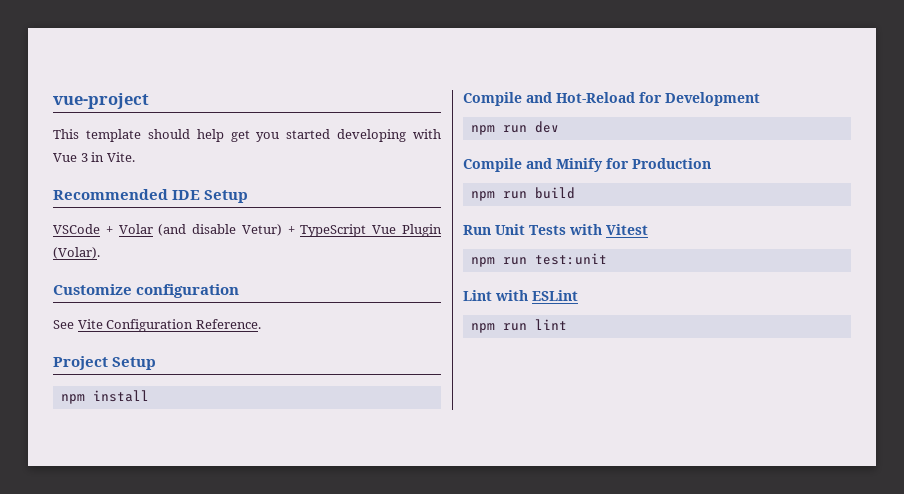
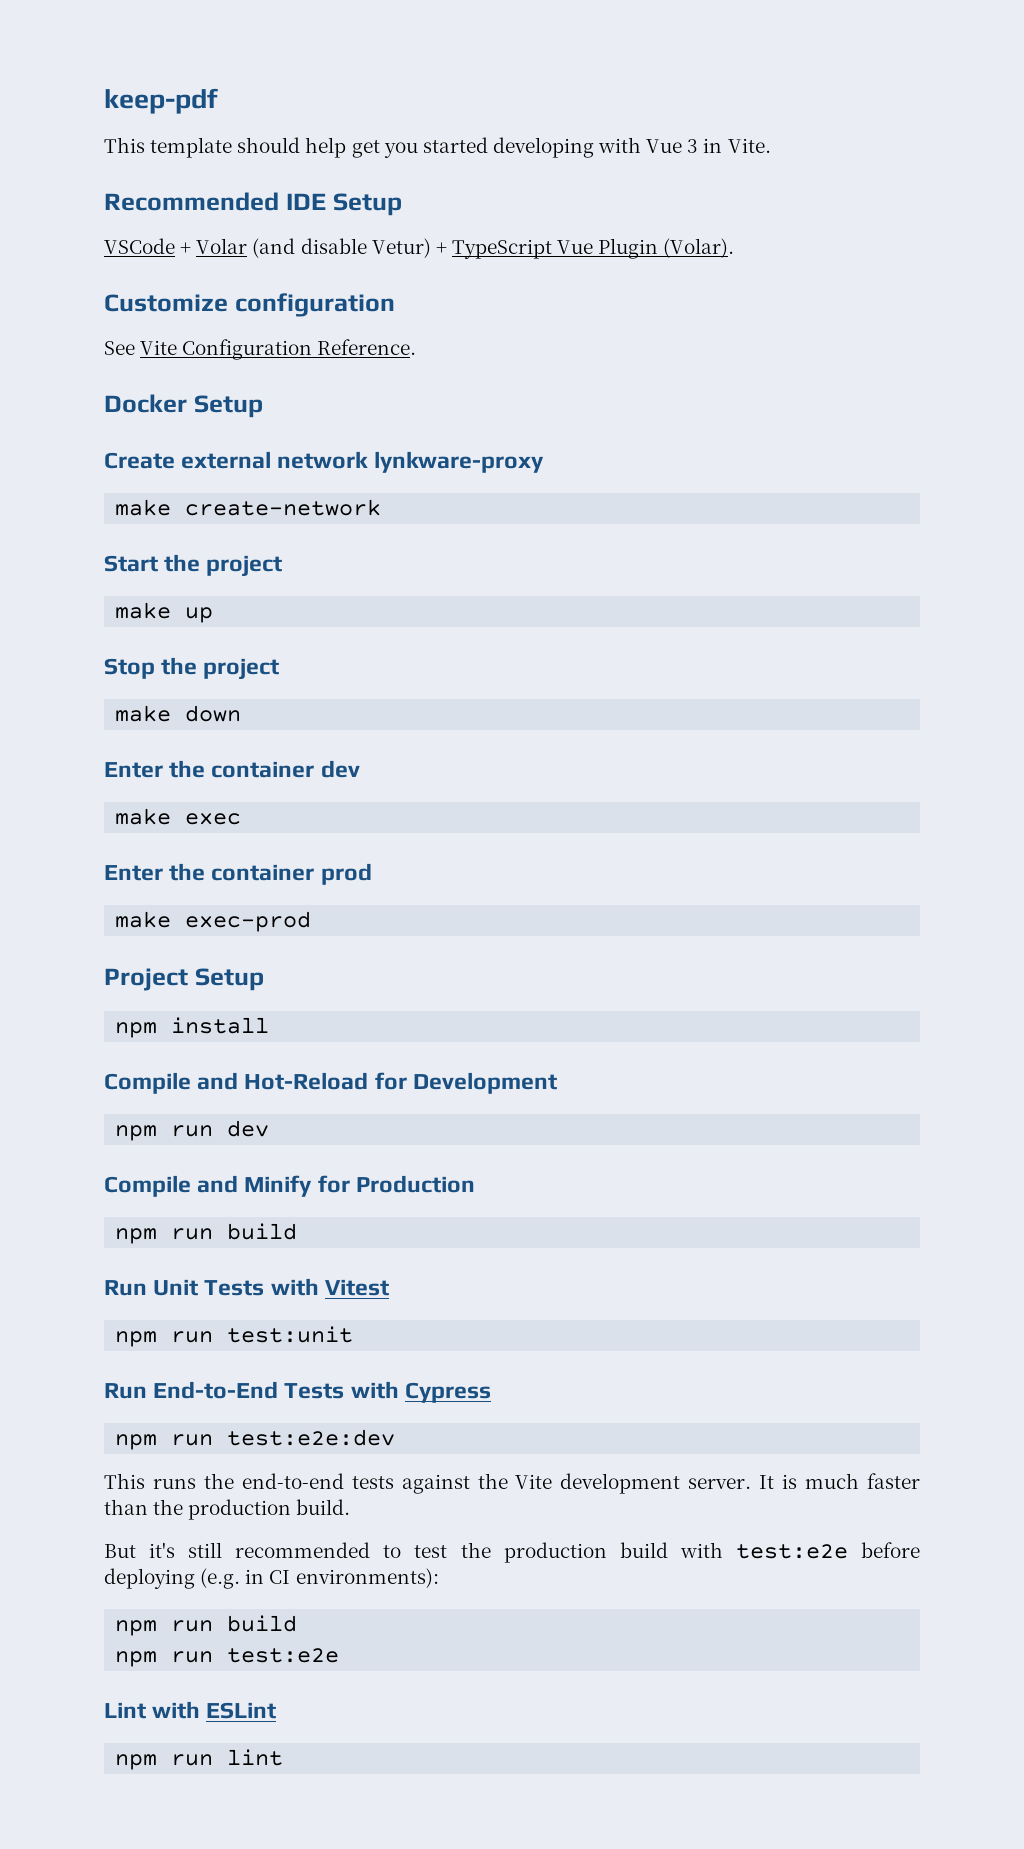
- vue-project
+ keep-pdf
+ Docker Setup
+ Create external network lynkware-proxy
+ make create-network
+ Start the project
+ make up
+ Stop the project
+ make down
+ Enter the container dev
+ make exec
+ Enter the container prod
+ make exec-prod
+ Run End-to-End Tests with Cypress
+ npm run test:e2e:dev
+ This runs the end-to-end tests against the Vite development server. It is much faster than the production build.
+ But it's still recommended to test the production build with test:e2e before deploying (e.g. in CI environments):
+ npm run build
+ npm run test:e2e

